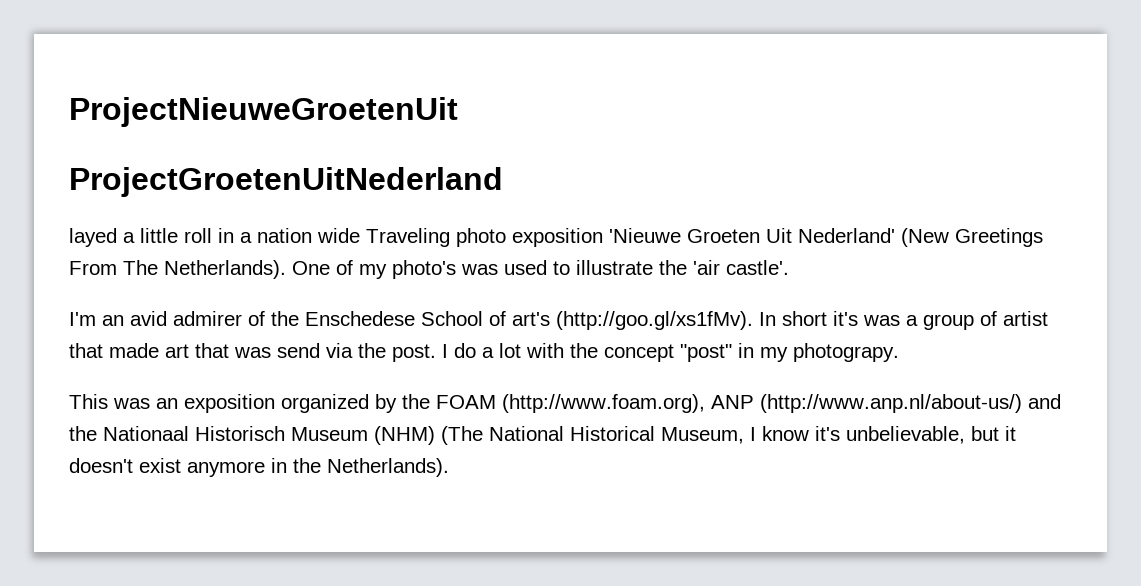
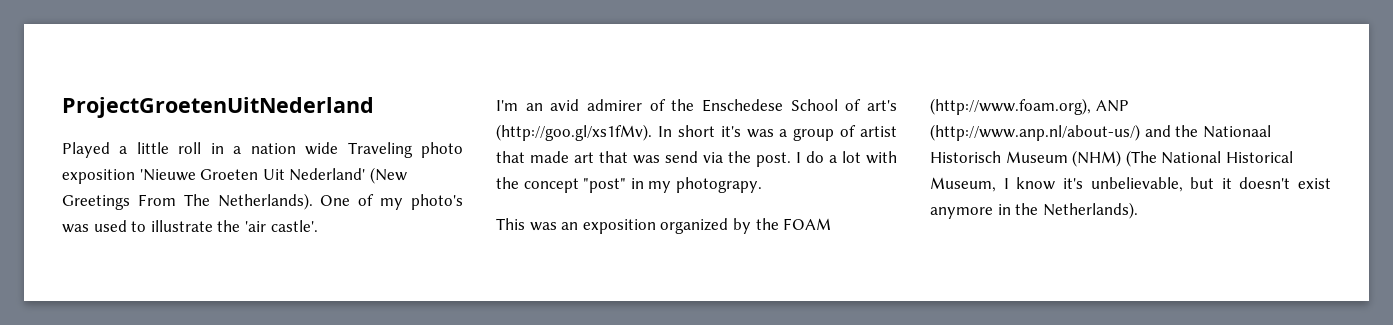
- ProjectNieuweGroetenUit
- layed a little roll in a nation wide Traveling photo exposition 'Nieuwe Groeten Uit Nederland' (New Greetings From The Netherlands).
+ Played a little roll in a nation wide Traveling photo exposition 'Nieuwe Groeten Uit Nederland' (New Greetings From The Netherlands).

